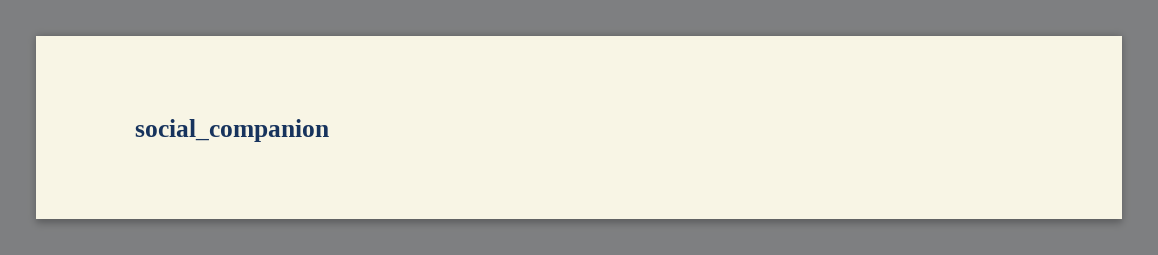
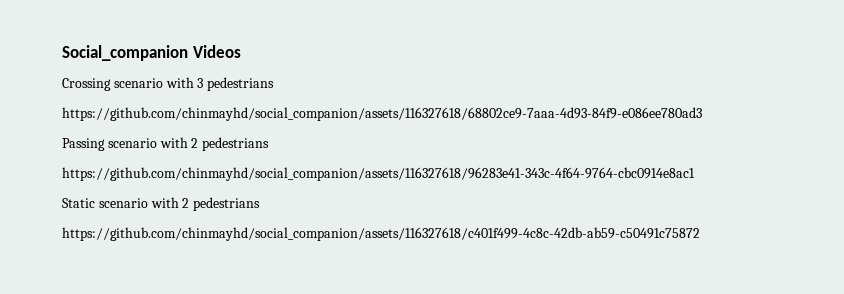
- social_companion
+ Social_companion Videos
+ Crossing scenario with 3 pedestrians
+ https://github.com/chinmayhd/social_companion/assets/116327618/68802ce9-7aaa-4d93-84f9-e086ee780ad3
+ Passing scenario with 2 pedestrians
+ https://github.com/chinmayhd/social_companion/assets/116327618/96283e41-343c-4f64-9764-cbc0914e8ac1
+ Static scenario with 2 pedestrians
+ https://github.com/chinmayhd/social_companion/assets/116327618/c401f499-4c8c-42db-ab59-c50491c75872

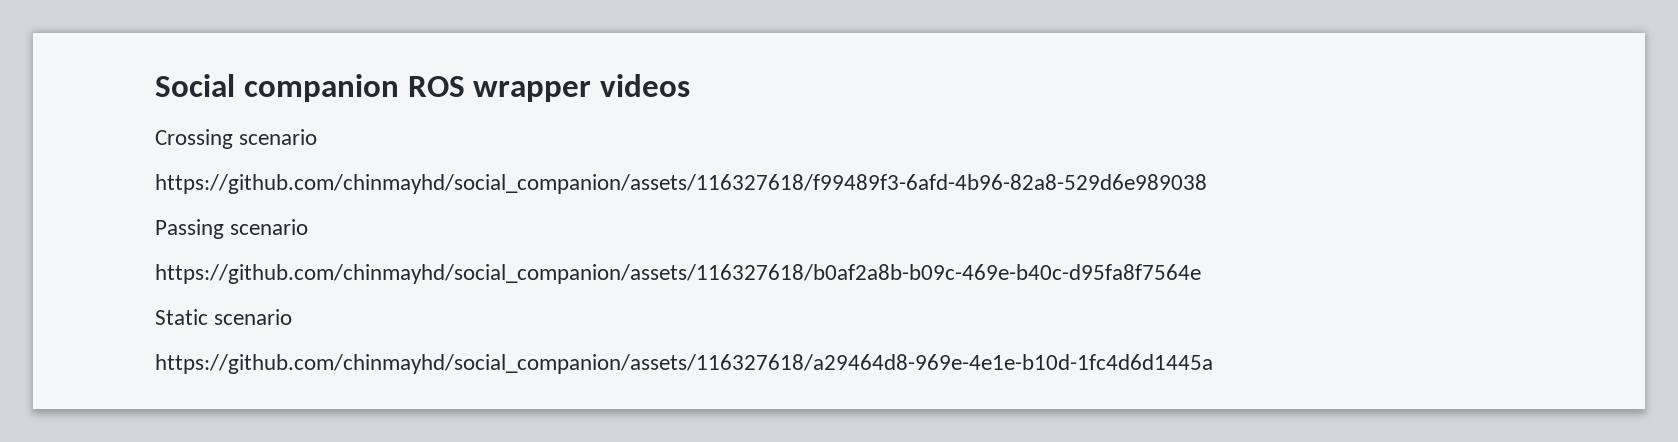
- Social_companion Videos
- Crossing scenario with 3 pedestrians
- https://github.com/chinmayhd/social_companion/assets/116327618/68802ce9-7aaa-4d93-84f9-e086ee780ad3
- Passing scenario with 2 pedestrians
- https://github.com/chinmayhd/social_companion/assets/116327618/96283e41-343c-4f64-9764-cbc0914e8ac1
- Static scenario with 2 pedestrians
- https://github.com/chinmayhd/social_companion/assets/116327618/c401f499-4c8c-42db-ab59-c50491c75872
+ Social companion ROS wrapper videos
+ Crossing scenario
+ https://github.com/chinmayhd/social_companion/assets/116327618/f99489f3-6afd-4b96-82a8-529d6e989038
+ Passing scenario
+ https://github.com/chinmayhd/social_companion/assets/116327618/b0af2a8b-b09c-469e-b40c-d95fa8f7564e
+ Static scenario
+ https://github.com/chinmayhd/social_companion/assets/116327618/a29464d8-969e-4e1e-b10d-1fc4d6d1445a

